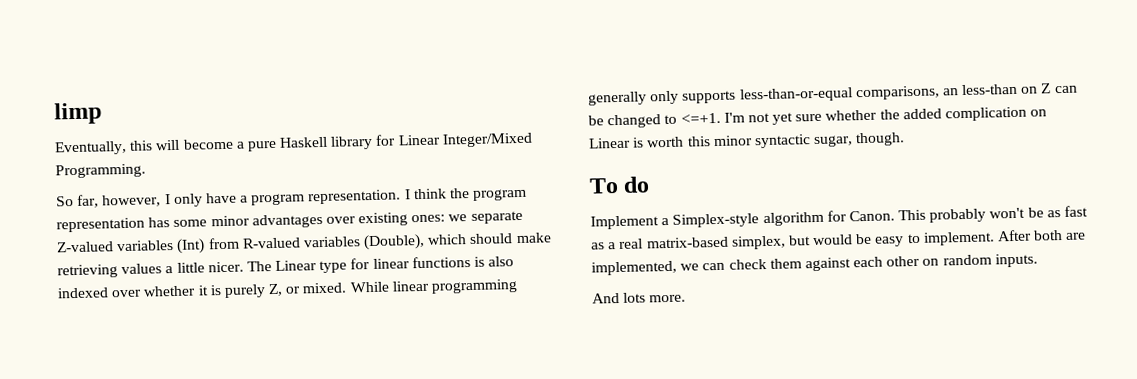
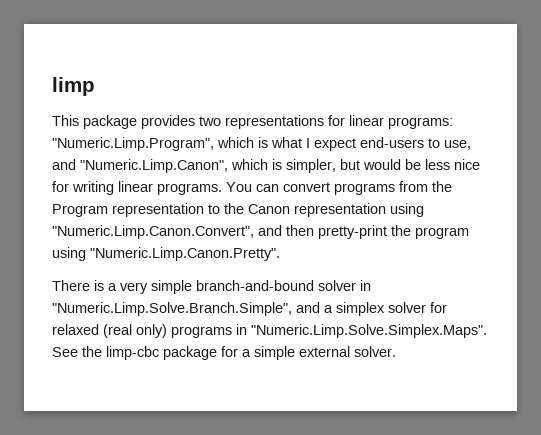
- Eventually, this will become a pure Haskell library for Linear Integer/Mixed Programming.
- So far, however, I only have a program representation. I think the program representation has some minor advantages over existing ones: we separate Z-valued variables (Int) from R-valued variables (Double), which should make retrieving values a little nicer. The Linear type for linear functions is also indexed over whether it is purely Z, or mixed. While linear programming generally only supports less-than-or-equal comparisons, an less-than on Z can be changed to <=+1. I'm not yet sure whether the added complication on Linear is worth this minor syntactic sugar, though.
- To do
- Implement a Simplex-style algorithm for Canon. This probably won't be as fast as a real matrix-based simplex, but would be easy to implement. After both are implemented, we can check them against each other on random inputs.
- And lots more.
+ This package provides two representations for linear programs: "Numeric.Limp.Program", which is what I expect end-users to use, and "Numeric.Limp.Canon", which is simpler, but would be less nice for writing linear programs. You can convert programs from the Program representation to the Canon representation using "Numeric.Limp.Canon.Convert", and then pretty-print the program using "Numeric.Limp.Canon.Pretty".
+ There is a very simple branch-and-bound solver in "Numeric.Limp.Solve.Branch.Simple", and a simplex solver for relaxed (real only) programs in "Numeric.Limp.Solve.Simplex.Maps". See the limp-cbc package for a simple external solver.

